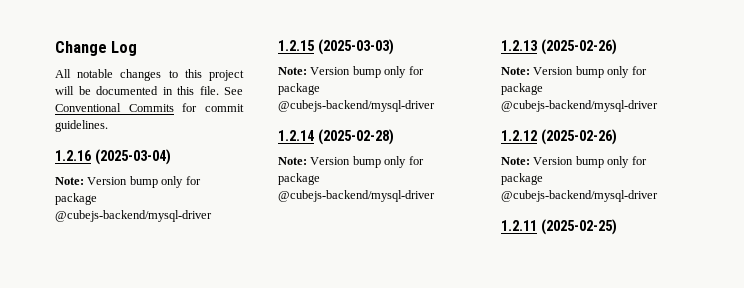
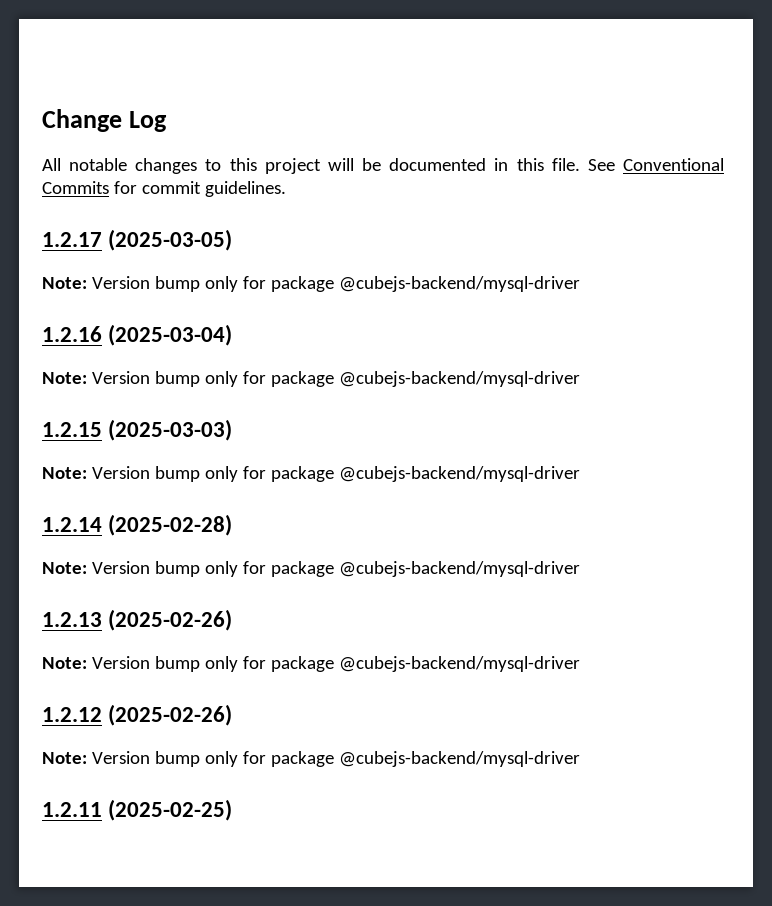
+ 1.2.17 (2025-03-05)
+ Note: Version bump only for package @cubejs-backend/mysql-driver

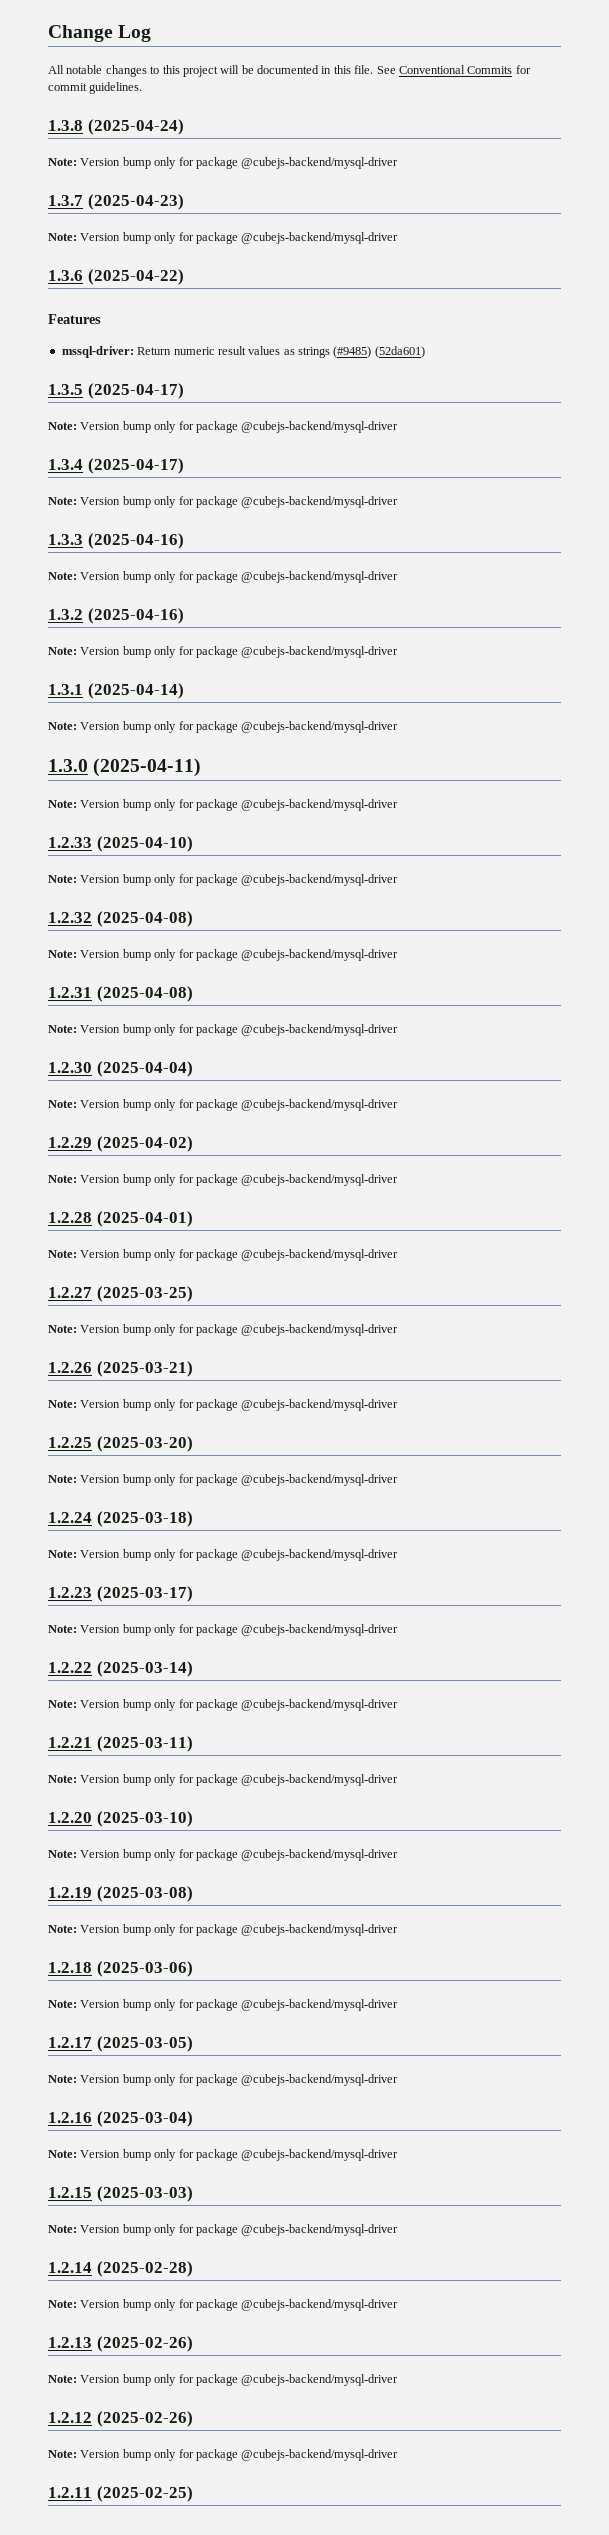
+ 1.3.8 (2025-04-24)
+ Note: Version bump only for package @cubejs-backend/mysql-driver
+ 1.3.7 (2025-04-23)
+ Note: Version bump only for package @cubejs-backend/mysql-driver
+ 1.3.6 (2025-04-22)
+ Features
+ mssql-driver: Return numeric result values as strings (#9485) (52da601)
+ 1.3.5 (2025-04-17)
+ Note: Version bump only for package @cubejs-backend/mysql-driver
+ 1.3.4 (2025-04-17)
+ Note: Version bump only for package @cubejs-backend/mysql-driver
+ 1.3.3 (2025-04-16)
+ Note: Version bump only for package @cubejs-backend/mysql-driver
+ 1.3.2 (2025-04-16)
+ Note: Version bump only for package @cubejs-backend/mysql-driver
+ 1.3.1 (2025-04-14)
+ Note: Version bump only for package @cubejs-backend/mysql-driver
+ 1.3.0 (2025-04-11)
+ Note: Version bump only for package @cubejs-backend/mysql-driver
+ 1.2.33 (2025-04-10)
+ Note: Version bump only for package @cubejs-backend/mysql-driver
+ 1.2.32 (2025-04-08)
+ Note: Version bump only for package @cubejs-backend/mysql-driver
+ 1.2.31 (2025-04-08)
+ Note: Version bump only for package @cubejs-backend/mysql-driver
+ 1.2.30 (2025-04-04)
+ Note: Version bump only for package @cubejs-backend/mysql-driver
+ 1.2.29 (2025-04-02)
+ Note: Version bump only for package @cubejs-backend/mysql-driver
+ 1.2.28 (2025-04-01)
+ Note: Version bump only for package @cubejs-backend/mysql-driver
+ 1.2.27 (2025-03-25)
+ Note: Version bump only for package @cubejs-backend/mysql-driver
+ 1.2.26 (2025-03-21)
+ Note: Version bump only for package @cubejs-backend/mysql-driver
+ 1.2.25 (2025-03-20)
+ Note: Version bump only for package @cubejs-backend/mysql-driver
+ 1.2.24 (2025-03-18)
+ Note: Version bump only for package @cubejs-backend/mysql-driver
+ 1.2.23 (2025-03-17)
+ Note: Version bump only for package @cubejs-backend/mysql-driver
+ 1.2.22 (2025-03-14)
+ Note: Version bump only for package @cubejs-backend/mysql-driver
+ 1.2.21 (2025-03-11)
+ Note: Version bump only for package @cubejs-backend/mysql-driver
+ 1.2.20 (2025-03-10)
+ Note: Version bump only for package @cubejs-backend/mysql-driver
+ 1.2.19 (2025-03-08)
+ Note: Version bump only for package @cubejs-backend/mysql-driver
+ 1.2.18 (2025-03-06)
+ Note: Version bump only for package @cubejs-backend/mysql-driver

